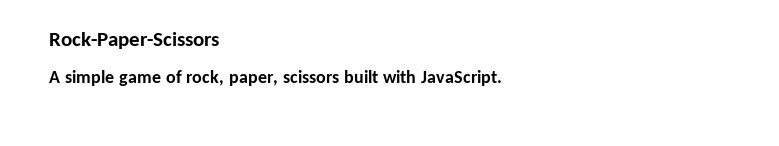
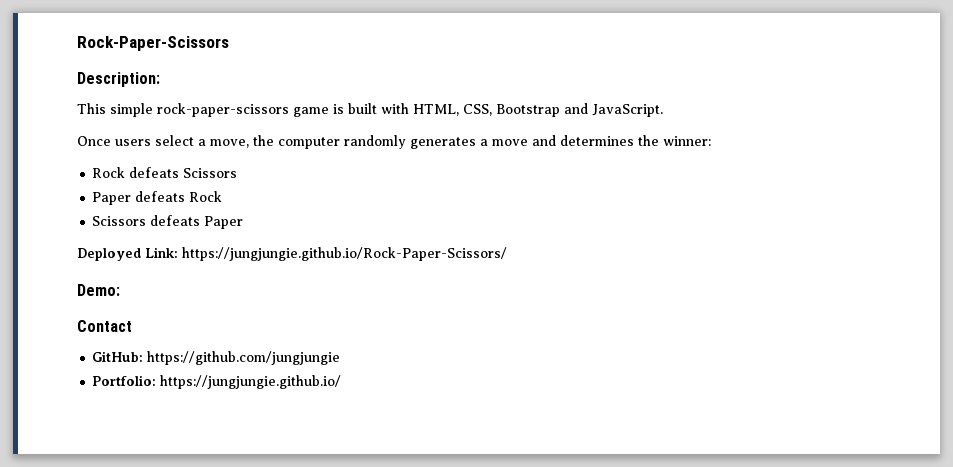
- A simple game of rock, paper, scissors built with JavaScript.
+ Description:
+ This simple rock-paper-scissors game is built with HTML, CSS, Bootstrap and JavaScript.
+ Once users select a move, the computer randomly generates a move and determines the winner:
+ Rock defeats Scissors
+ Paper defeats Rock
+ Scissors defeats Paper
+ Deployed Link: https://jungjungie.github.io/Rock-Paper-Scissors/
+ Demo:
+ Contact
+ GitHub: https://github.com/jungjungie
+ Portfolio: https://jungjungie.github.io/

